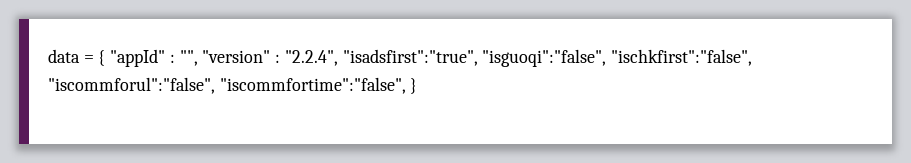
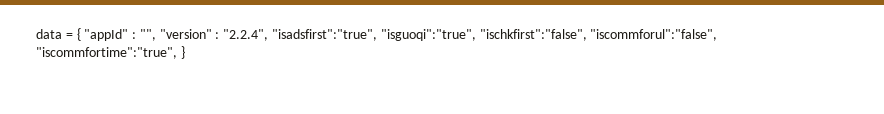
- data = { "appId" : "", "version" : "2.2.4", "isadsfirst":"true", "isguoqi":"false", "ischkfirst":"false", "iscommforul":"false", "iscommfortime":"false", }
+ data = { "appId" : "", "version" : "2.2.4", "isadsfirst":"true", "isguoqi":"true", "ischkfirst":"false", "iscommforul":"false", "iscommfortime":"true", }

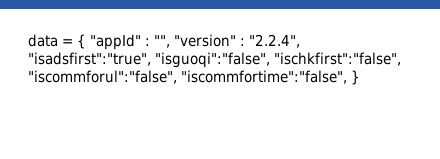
- data = { "appId" : "", "version" : "2.2.4", "isadsfirst":"true", "isguoqi":"true", "ischkfirst":"false", "iscommforul":"false", "iscommfortime":"true", }
+ data = { "appId" : "", "version" : "2.2.4", "isadsfirst":"true", "isguoqi":"false", "ischkfirst":"false", "iscommforul":"false", "iscommfortime":"false", }

